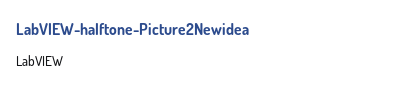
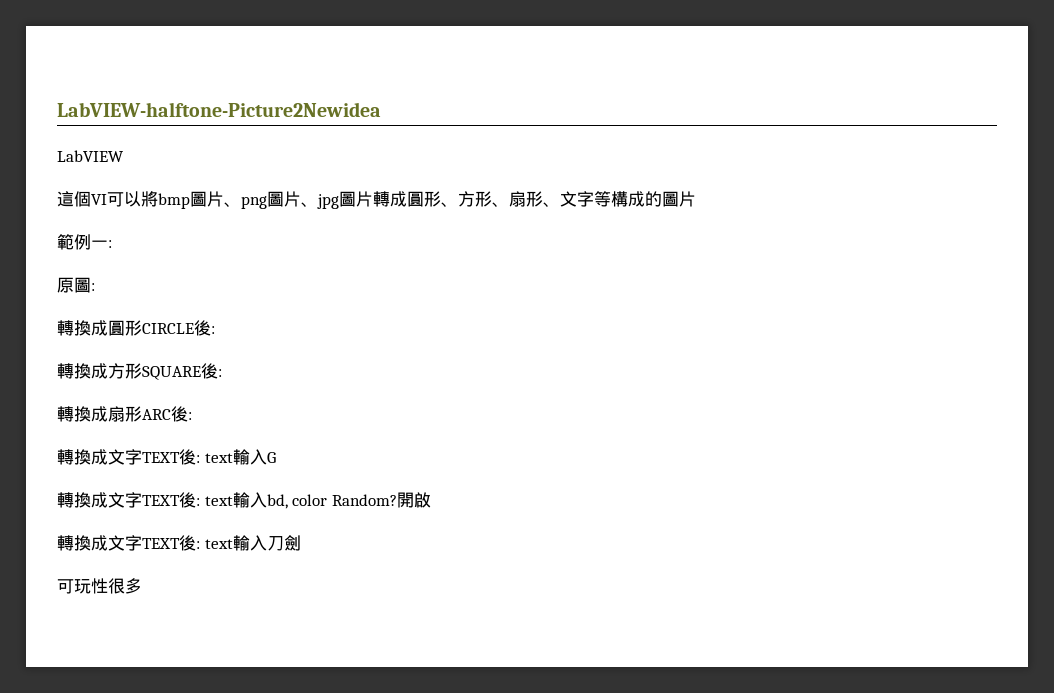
+ 這個VI可以將bmp圖片、png圖片、jpg圖片轉成圓形、方形、扇形、文字等構成的圖片
+ 範例一:
+ 原圖:
+ 轉換成圓形CIRCLE後:
+ 轉換成方形SQUARE後:
+ 轉換成扇形ARC後:
+ 轉換成文字TEXT後: text輸入G
+ 轉換成文字TEXT後: text輸入bd, color Random?開啟
+ 轉換成文字TEXT後: text輸入刀劍
+ 可玩性很多

